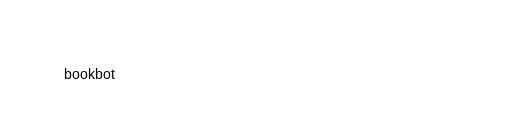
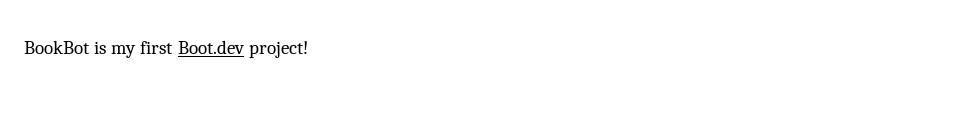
- bookbot
+ BookBot is my first Boot.dev project!

